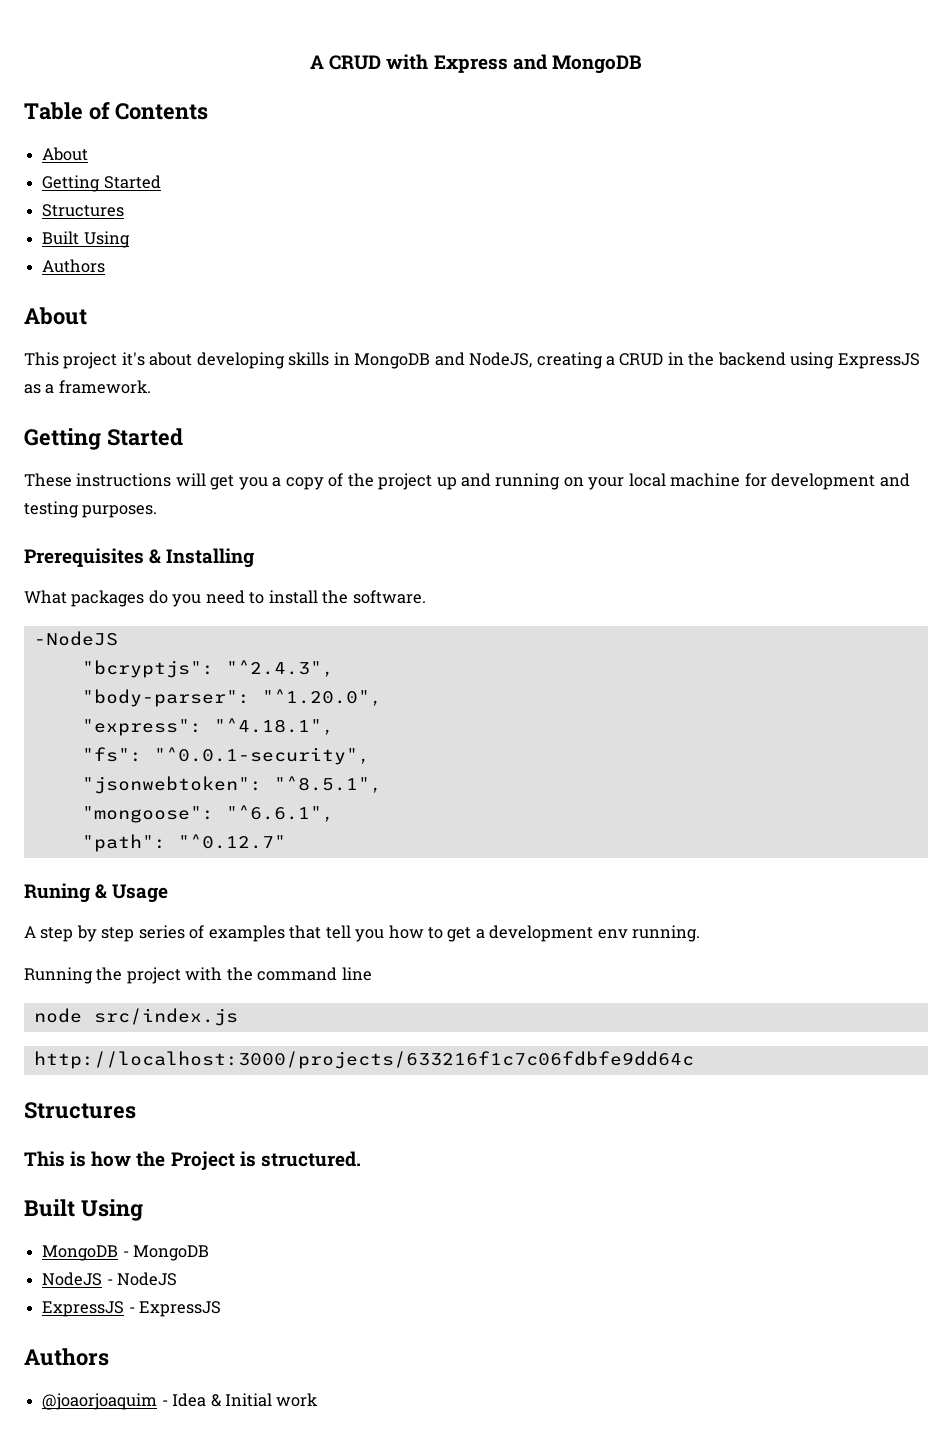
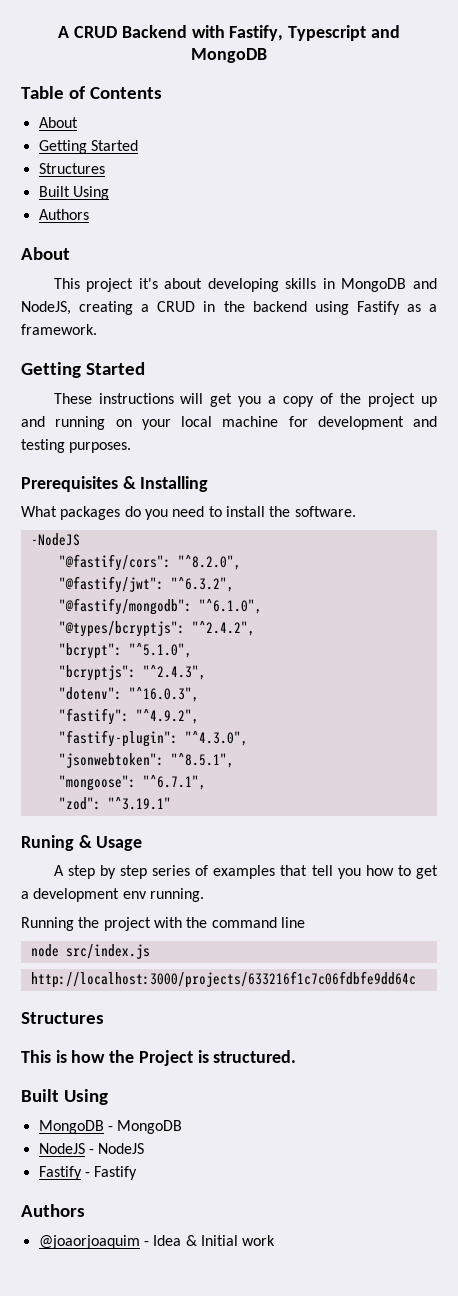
- A CRUD with Express and MongoDB
+ A CRUD Backend with Fastify, Typescript and MongoDB
- This project it's about developing skills in MongoDB and NodeJS, creating a CRUD in the backend using ExpressJS as a framework.
+ This project it's about developing skills in MongoDB and NodeJS, creating a CRUD in the backend using Fastify as a framework.
+ "@fastify/cors": "^8.2.0",
+ "@fastify/jwt": "^6.3.2",
+ "@fastify/mongodb": "^6.1.0",
+ "@types/bcryptjs": "^2.4.2",
+ "bcrypt": "^5.1.0",
  "bcryptjs": "^2.4.3",
- "body-parser": "^1.20.0",
- "express": "^4.18.1",
- "fs": "^0.0.1-security",
+ "dotenv": "^16.0.3",
+ "fastify": "^4.9.2",
+ "fastify-plugin": "^4.3.0",
- "mongoose": "^6.6.1",
- "path": "^0.12.7"
+ "mongoose": "^6.7.1",
+ "zod": "^3.19.1"
- ExpressJS - ExpressJS
+ Fastify - Fastify

